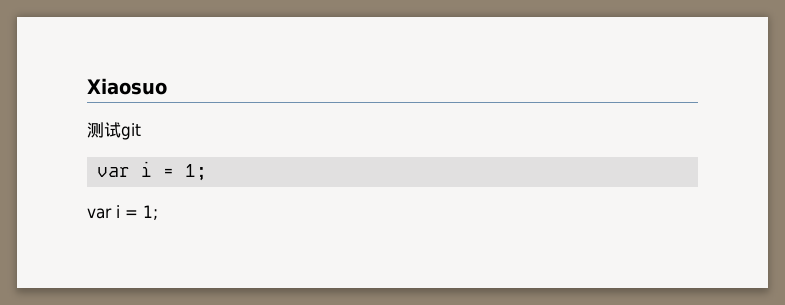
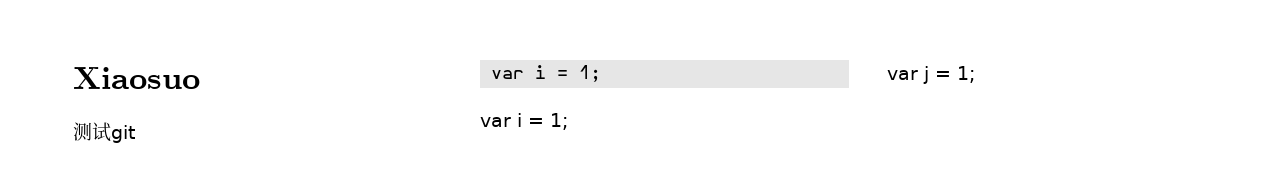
+ var j = 1;

